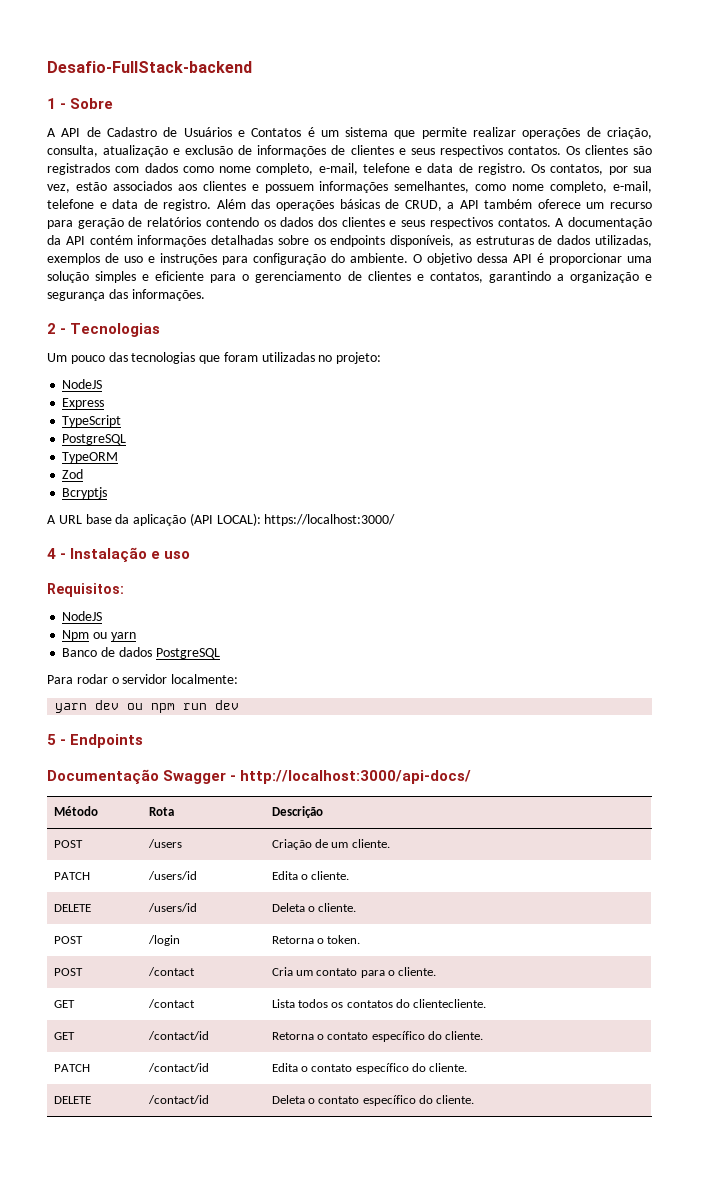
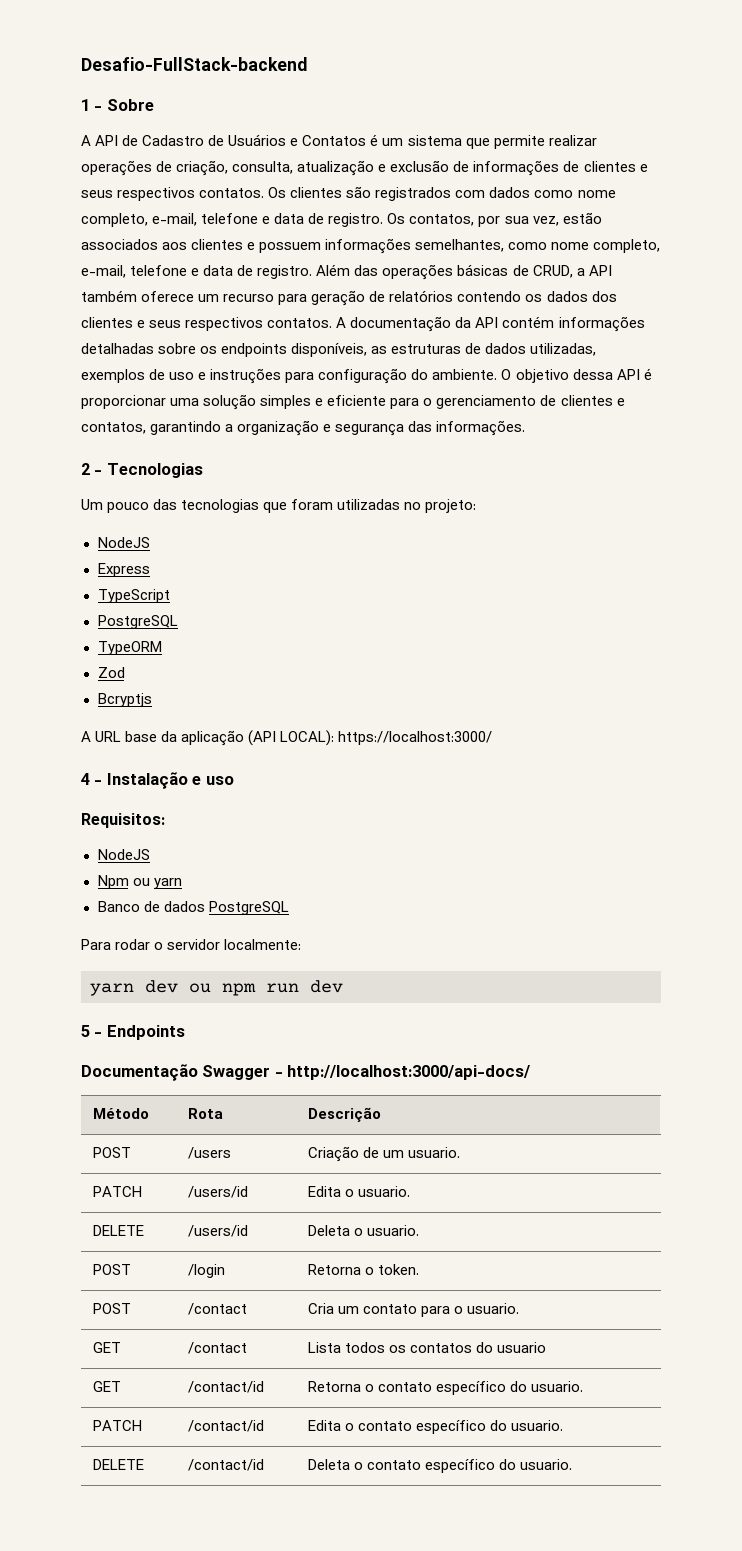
- POST | /users | Criação de um cliente.
+ POST | /users | Criação de um usuario.
- PATCH | /users/id | Edita o cliente.
+ PATCH | /users/id | Edita o usuario.
- DELETE | /users/id | Deleta o cliente.
+ DELETE | /users/id | Deleta o usuario.
- POST | /contact | Cria um contato para o cliente.
+ POST | /contact | Cria um contato para o usuario.
- GET | /contact | Lista todos os contatos do clientecliente.
+ GET | /contact | Lista todos os contatos do usuario
- GET | /contact/id | Retorna o contato específico do cliente.
+ GET | /contact/id | Retorna o contato específico do usuario.
- PATCH | /contact/id | Edita o contato específico do cliente.
+ PATCH | /contact/id | Edita o contato específico do usuario.
- DELETE | /contact/id | Deleta o contato específico do cliente.
+ DELETE | /contact/id | Deleta o contato específico do usuario.

